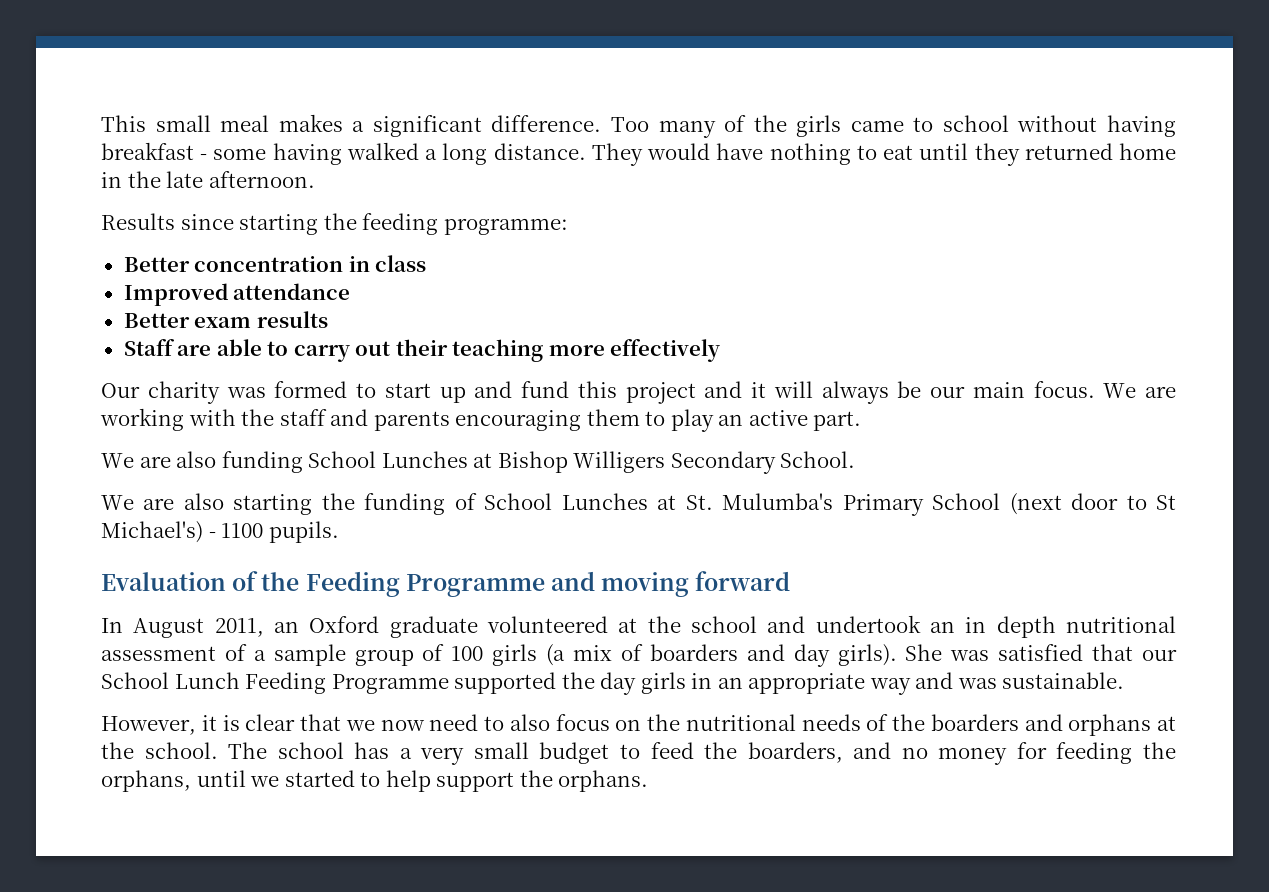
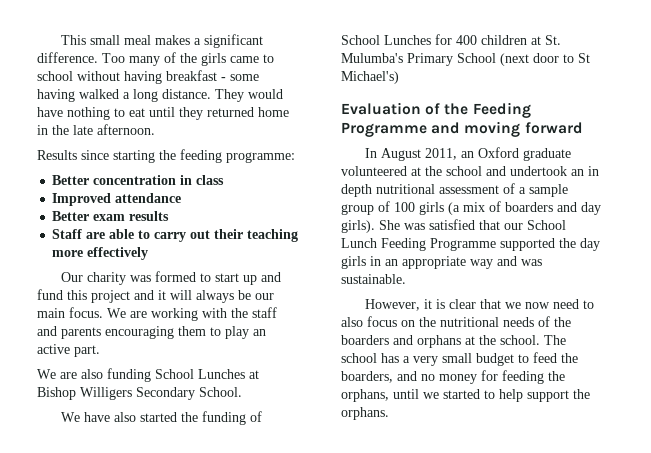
- We are also starting the funding of School Lunches at St. Mulumba's Primary School (next door to St Michael's) - 1100 pupils.
+ We have also started the funding of School Lunches for 400 children at St. Mulumba's Primary School (next door to St Michael's)

